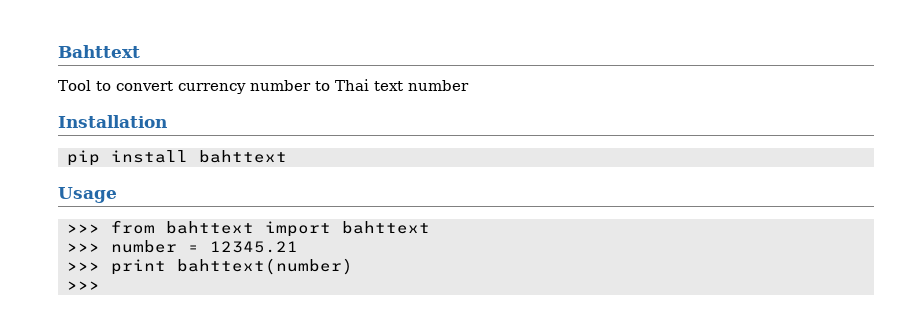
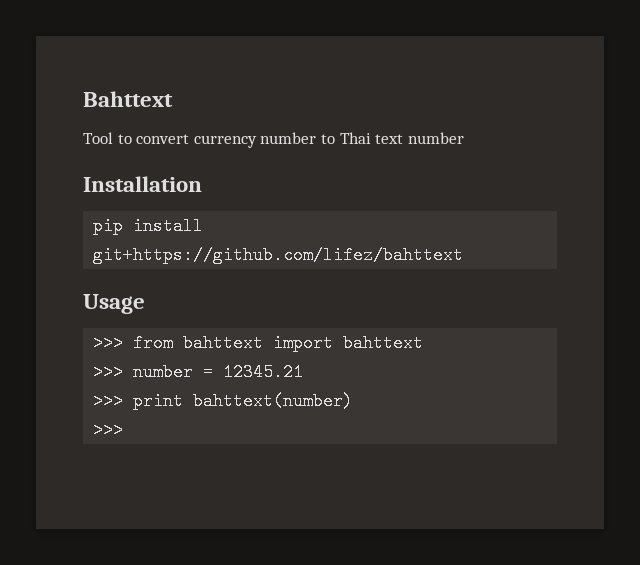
- pip install bahttext
+ pip install git+https://github.com/lifez/bahttext

